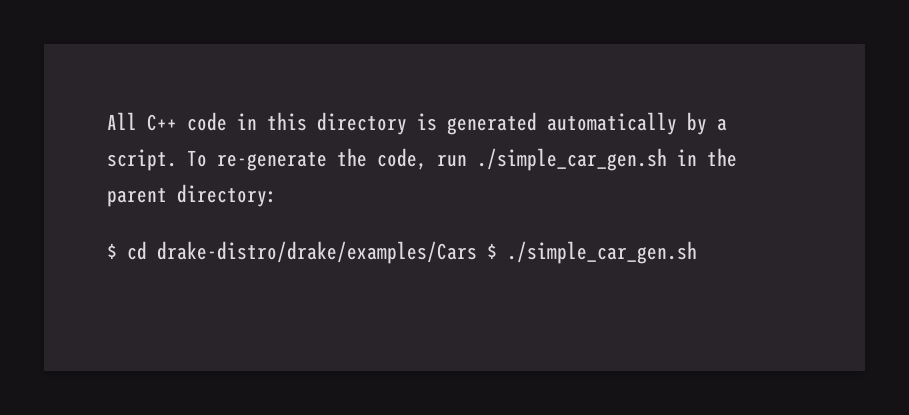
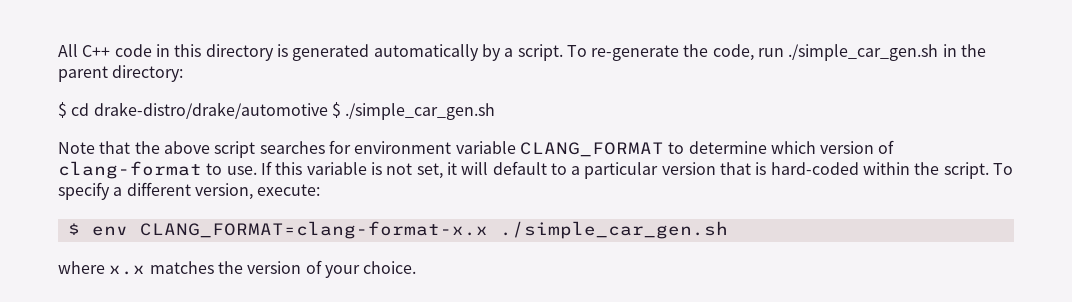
- $ cd drake-distro/drake/examples/Cars $ ./simple_car_gen.sh
+ $ cd drake-distro/drake/automotive $ ./simple_car_gen.sh
+ Note that the above script searches for environment variable CLANG_FORMAT to determine which version of clang-format to use. If this variable is not set, it will default to a particular version that is hard-coded within the script. To specify a different version, execute:
+ $ env CLANG_FORMAT=clang-format-x.x ./simple_car_gen.sh
+ where x.x matches the version of your choice.

